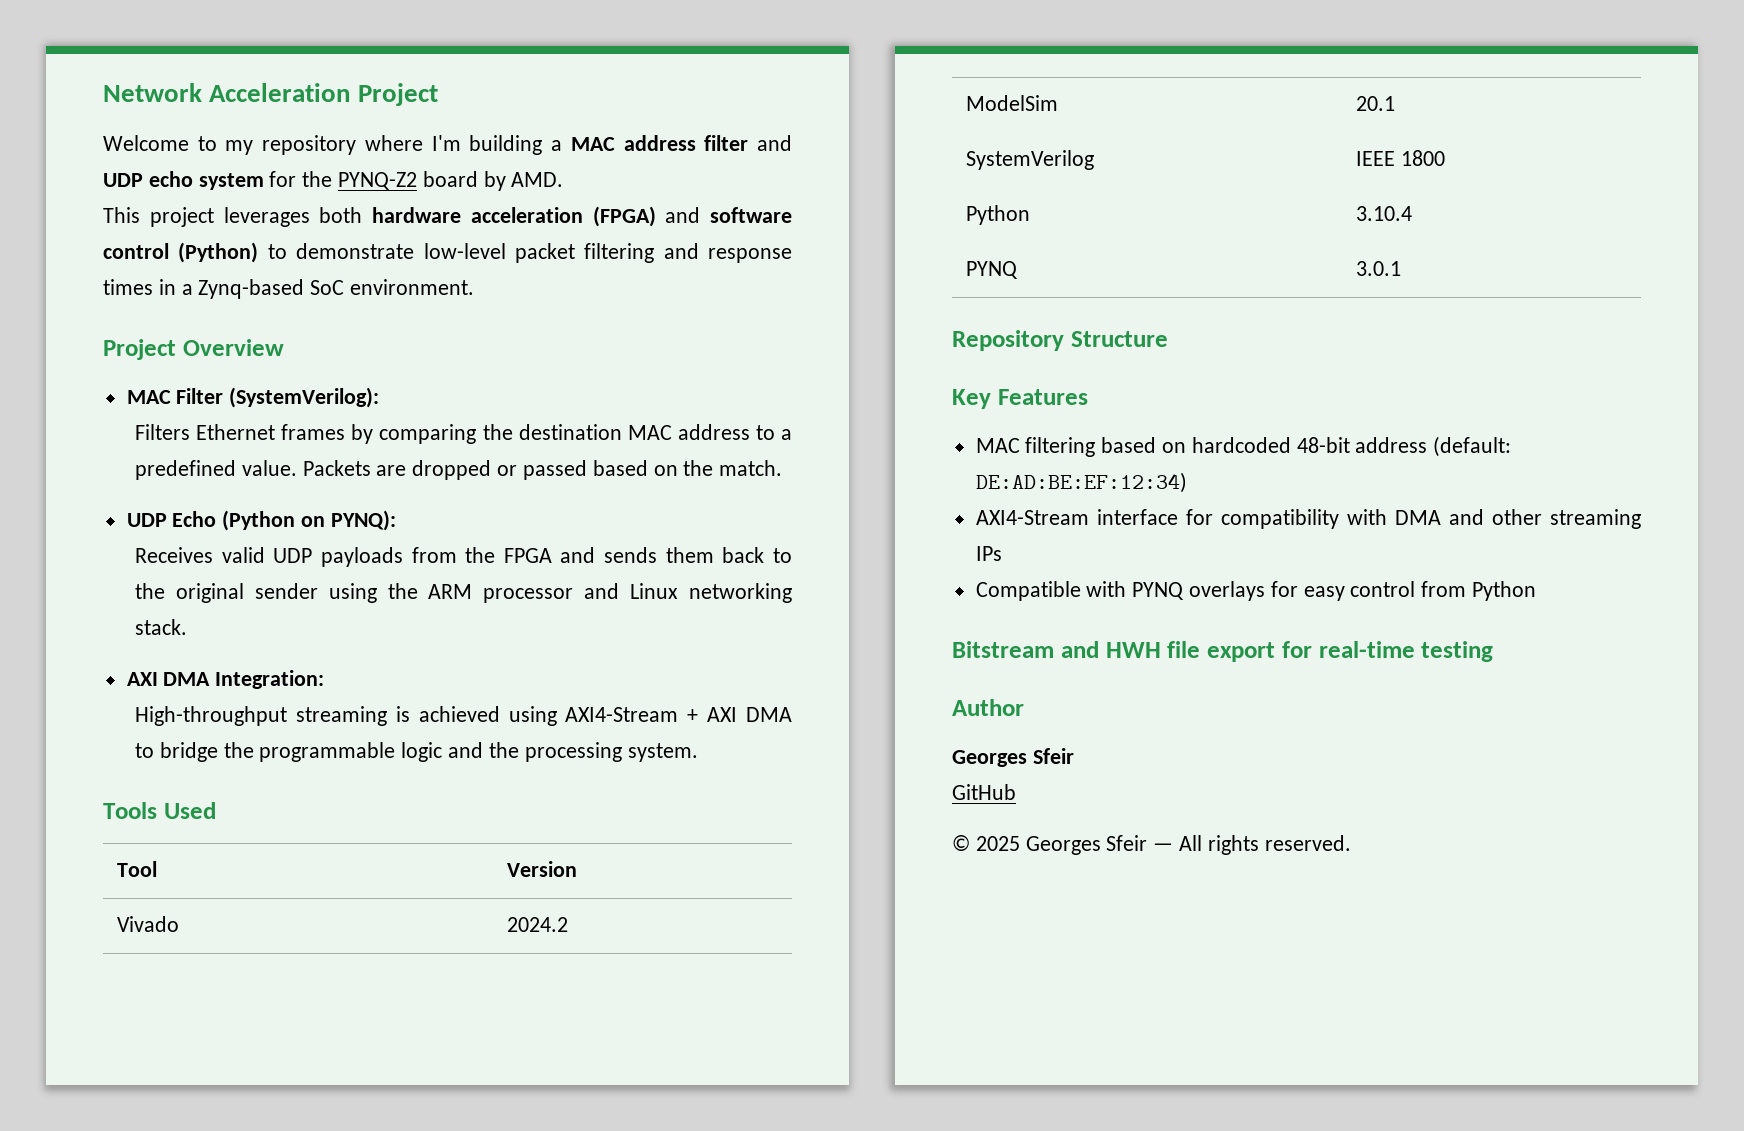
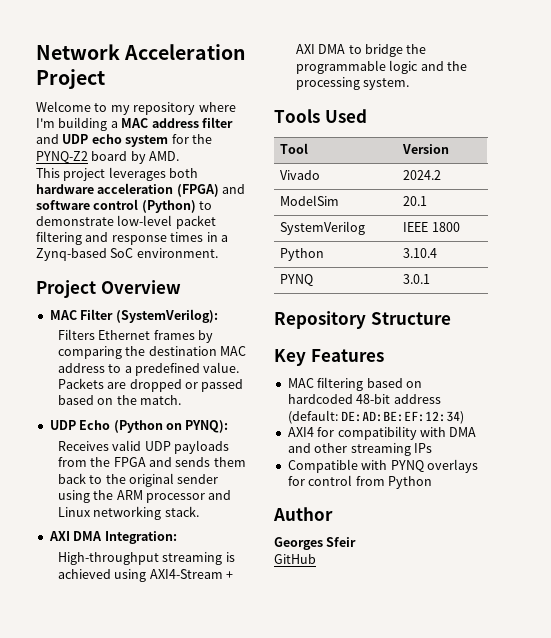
- AXI4-Stream interface for compatibility with DMA and other streaming IPs
+ AXI4 for compatibility with DMA and other streaming IPs
- Compatible with PYNQ overlays for easy control from Python
+ Compatible with PYNQ overlays for control from Python
- Bitstream and HWH file export for real-time testing
  Author
  Georges Sfeir
  GitHub
- © 2025 Georges Sfeir — All rights reserved.

